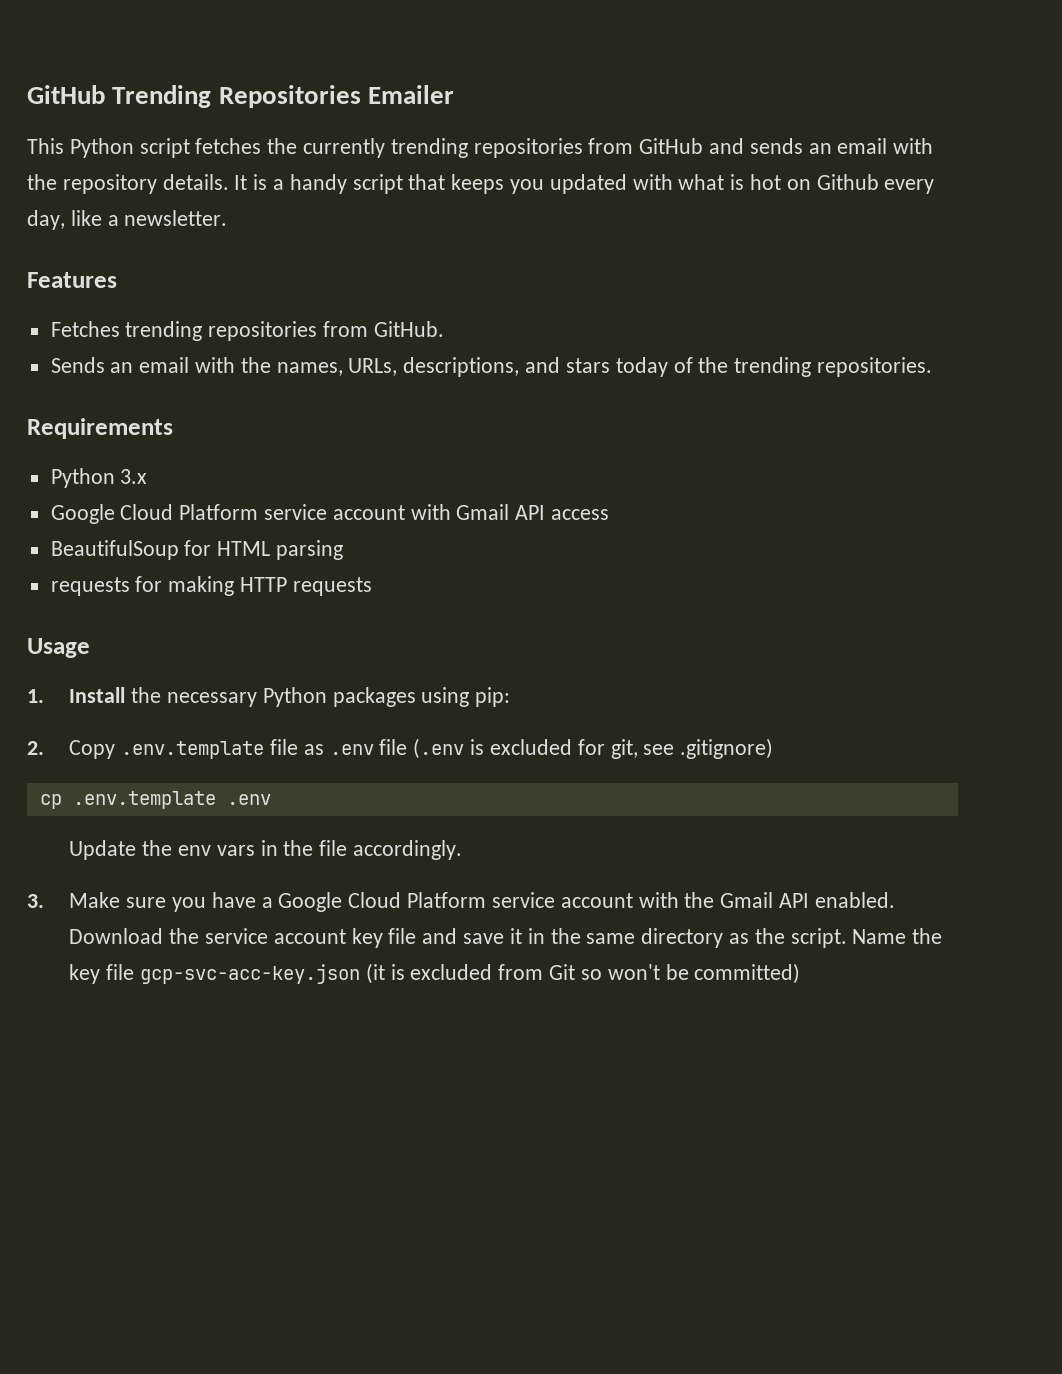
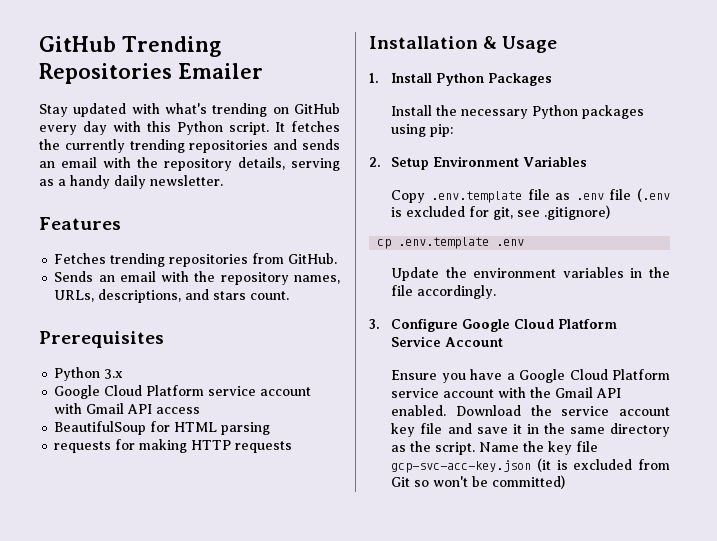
- This Python script fetches the currently trending repositories from GitHub and sends an email with the repository details. It is a handy script that keeps you updated with what is hot on Github every day, like a newsletter.
+ Stay updated with what's trending on GitHub every day with this Python script. It fetches the currently trending repositories and sends an email with the repository details, serving as a handy daily newsletter.
- Sends an email with the names, URLs, descriptions, and stars today of the trending repositories.
- Requirements
+ Sends an email with the repository names, URLs, descriptions, and stars count.
+ Prerequisites
- Usage
+ Installation & Usage
- 1. Install the necessary Python packages using pip:
+ 1. Install Python Packages
+ Install the necessary Python packages using pip:
- 2. Copy .env.template file as .env file (.env is excluded for git, see .gitignore)
+ 2. Setup Environment Variables
+ Copy .env.template file as .env file (.env is excluded for git, see .gitignore)
- Update the env vars in the file accordingly.
+ Update the environment variables in the file accordingly.
- 3. Make sure you have a Google Cloud Platform service account with the Gmail API enabled.
+ 3. Configure Google Cloud Platform Service Account
+ Ensure you have a Google Cloud Platform service account with the Gmail API enabled.

